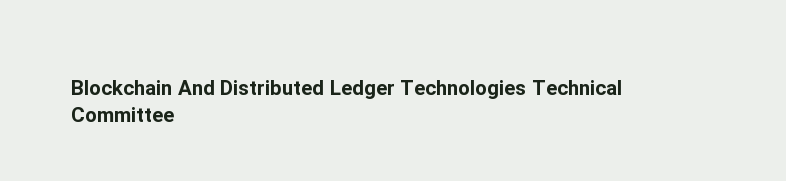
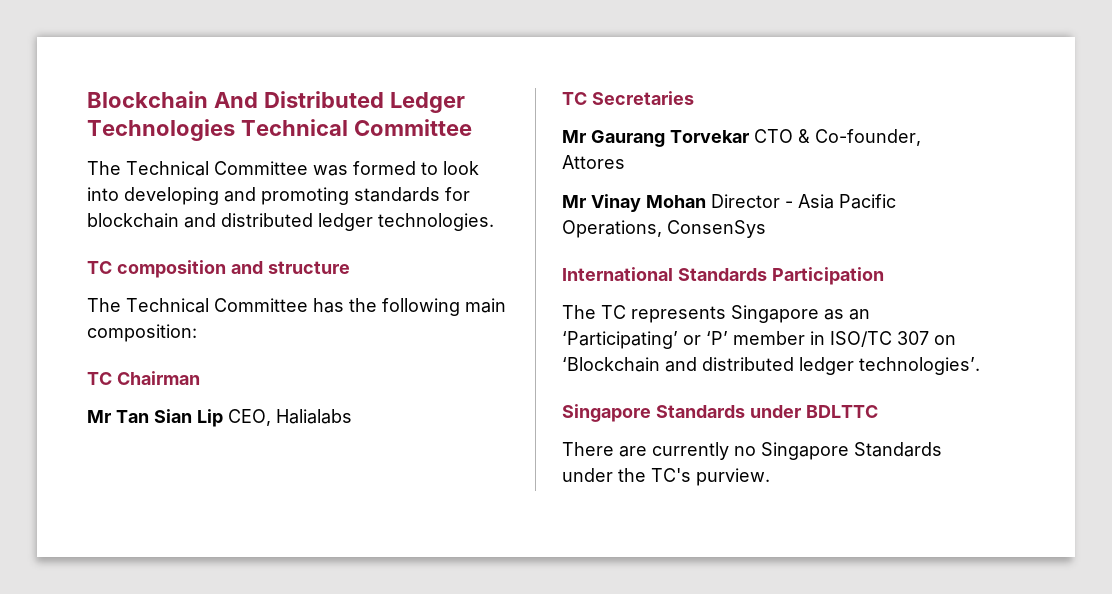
+ The Technical Committee was formed to look into developing and promoting standards for blockchain and distributed ledger technologies.
+ TC composition and structure
+ The Technical Committee has the following main composition:
+ TC Chairman
+ Mr Tan Sian Lip CEO, Halialabs
+ TC Secretaries
+ Mr Gaurang Torvekar CTO & Co-founder, Attores
+ Mr Vinay Mohan Director - Asia Pacific Operations, ConsenSys
+ International Standards Participation
+ The TC represents Singapore as an ‘Participating’ or ‘P’ member in ISO/TC 307 on ‘Blockchain and distributed ledger technologies’.
+ Singapore Standards under BDLTTC
+ There are currently no Singapore Standards under the TC's purview.

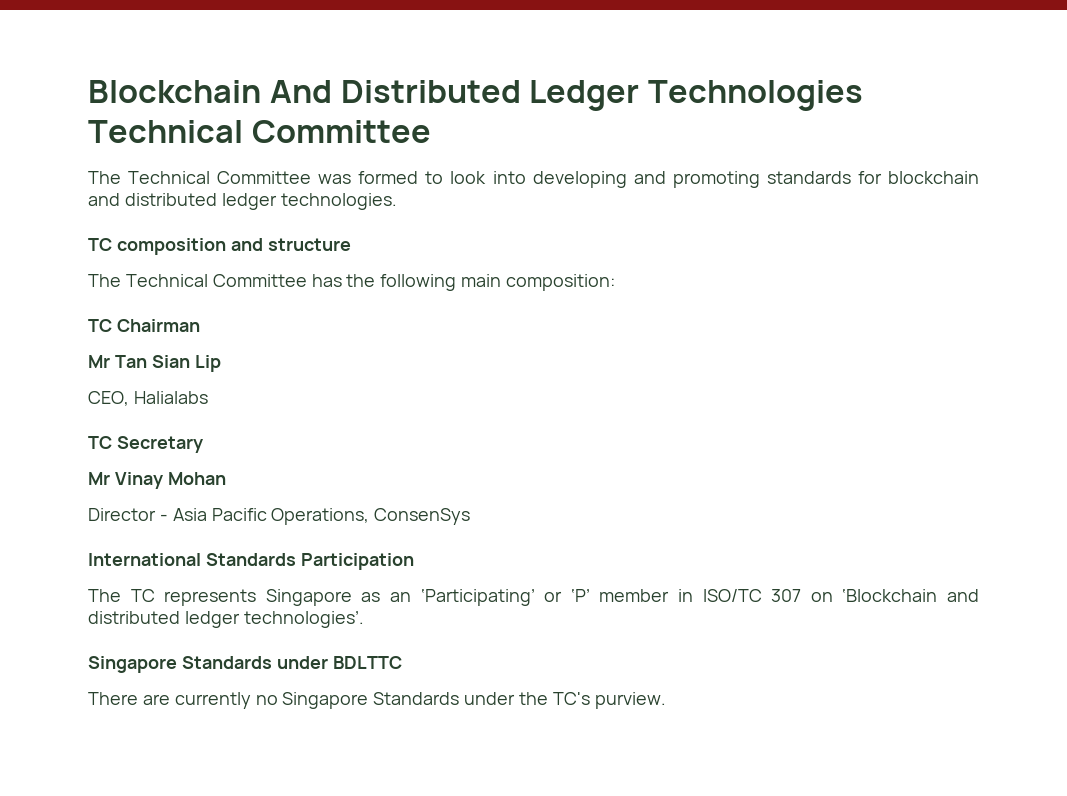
- Mr Tan Sian Lip CEO, Halialabs
+ Mr Tan Sian Lip
+ CEO, Halialabs
- TC Secretaries
- Mr Gaurang Torvekar CTO & Co-founder, Attores
+ TC Secretary
- Mr Vinay Mohan Director - Asia Pacific Operations, ConsenSys
+ Mr Vinay Mohan
+ Director - Asia Pacific Operations, ConsenSys

